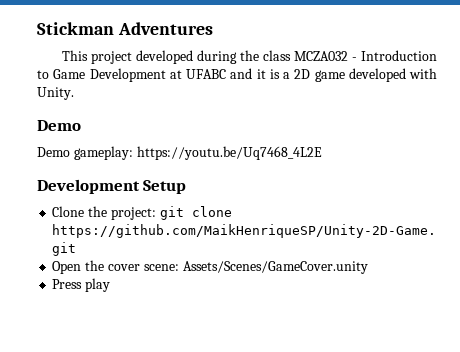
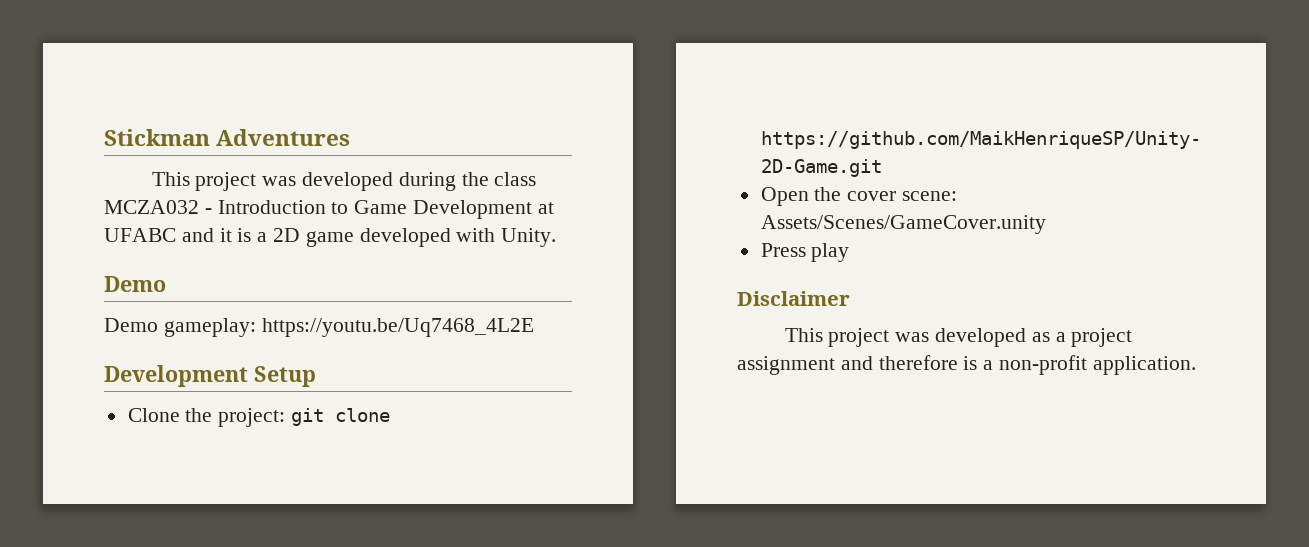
- This project developed during the class MCZA032 - Introduction to Game Development at UFABC and it is a 2D game developed with Unity.
+ This project was developed during the class MCZA032 - Introduction to Game Development at UFABC and it is a 2D game developed with Unity.
+ Disclaimer
+ This project was developed as a project assignment and therefore is a non-profit application.

